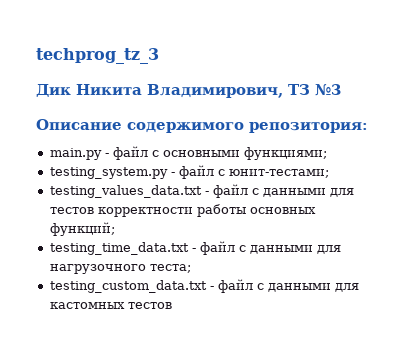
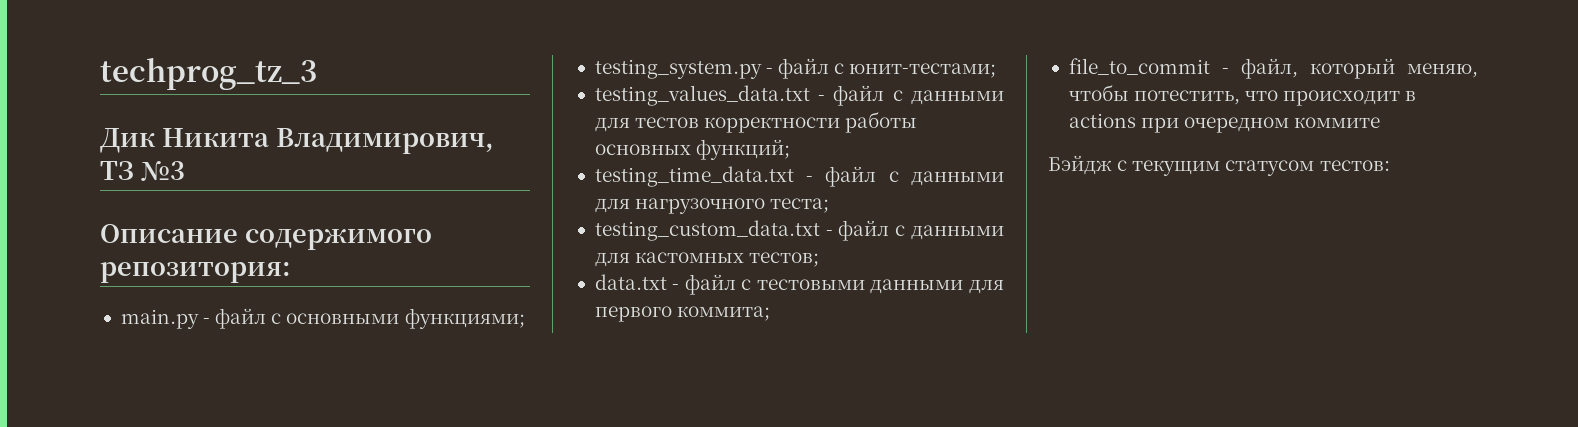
- testing_custom_data.txt - файл с данными для кастомных тестов
+ testing_custom_data.txt - файл с данными для кастомных тестов;
+ data.txt - файл с тестовыми данными для первого коммита;
+ file_to_commit - файл, который меняю, чтобы потестить, что происходит в actions при очередном коммите
+ Бэйдж с текущим статусом тестов:

